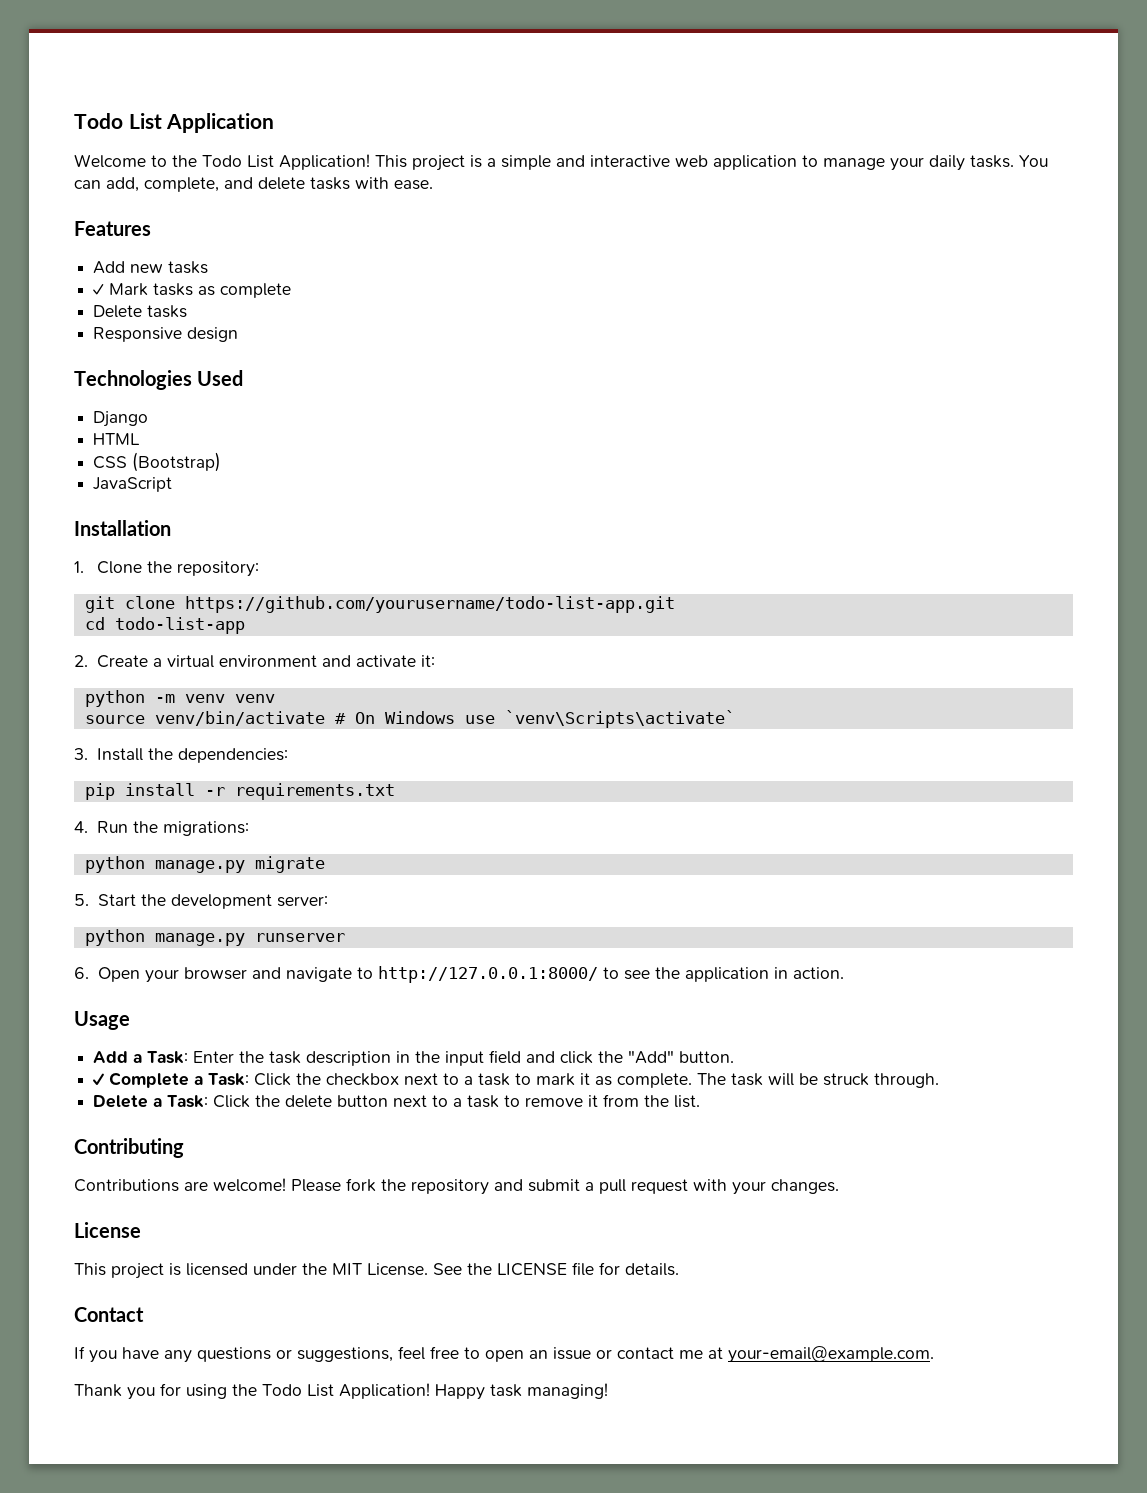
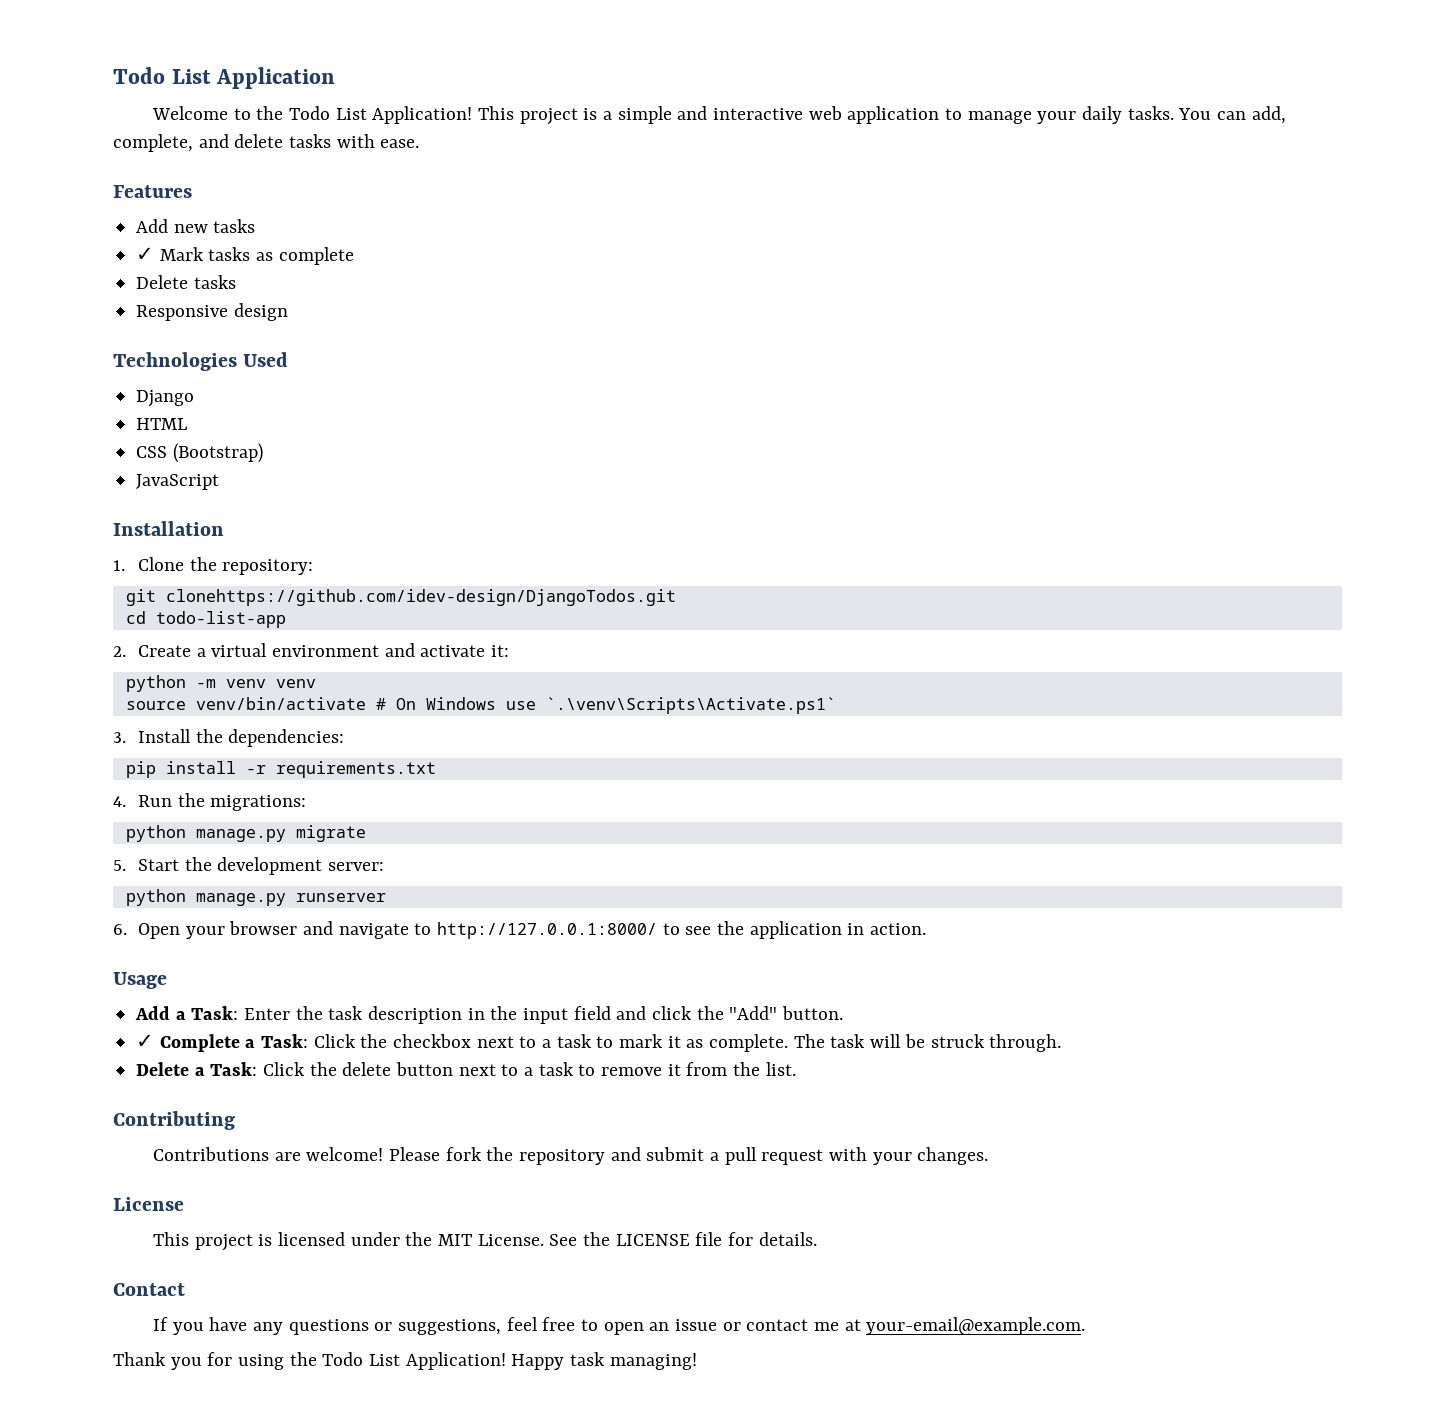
- git clone https://github.com/yourusername/todo-list-app.git
+ git clonehttps://github.com/idev-design/DjangoTodos.git
- source venv/bin/activate # On Windows use `venv\Scripts\activate`
+ source venv/bin/activate # On Windows use `.\venv\Scripts\Activate.ps1`

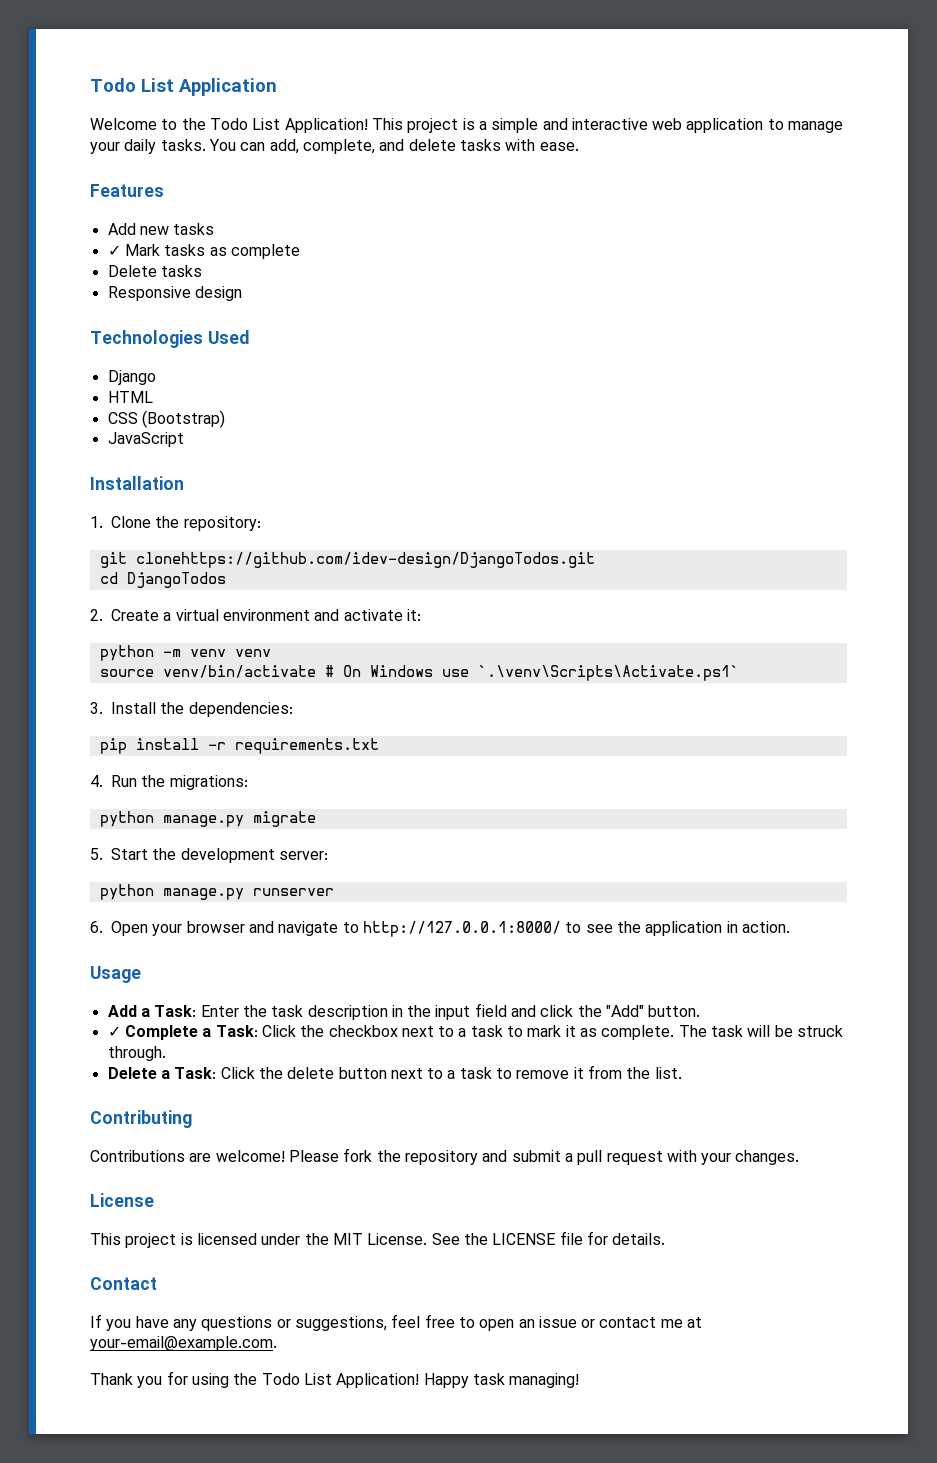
- cd todo-list-app
+ cd DjangoTodos

